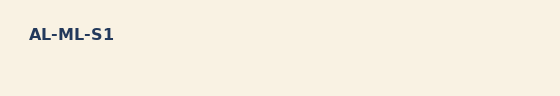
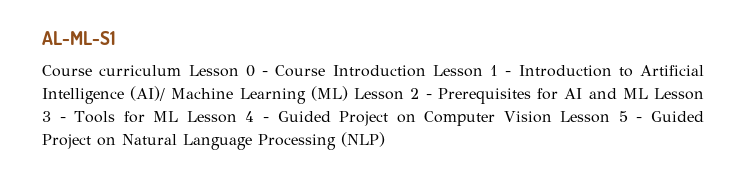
+ Course curriculum Lesson 0 - Course Introduction Lesson 1 - Introduction to Artificial Intelligence (AI)/ Machine Learning (ML) Lesson 2 - Prerequisites for AI and ML Lesson 3 - Tools for ML Lesson 4 - Guided Project on Computer Vision Lesson 5 - Guided Project on Natural Language Processing (NLP)

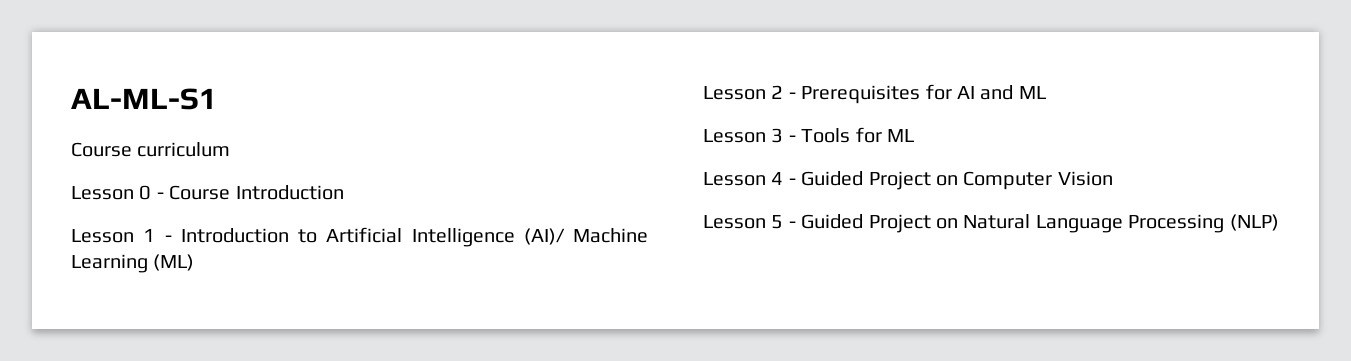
- Course curriculum Lesson 0 - Course Introduction Lesson 1 - Introduction to Artificial Intelligence (AI)/ Machine Learning (ML) Lesson 2 - Prerequisites for AI and ML Lesson 3 - Tools for ML Lesson 4 - Guided Project on Computer Vision Lesson 5 - Guided Project on Natural Language Processing (NLP)
+ Course curriculum
+ Lesson 0 - Course Introduction
+ Lesson 1 - Introduction to Artificial Intelligence (AI)/ Machine Learning (ML)
+ Lesson 2 - Prerequisites for AI and ML
+ Lesson 3 - Tools for ML
+ Lesson 4 - Guided Project on Computer Vision
+ Lesson 5 - Guided Project on Natural Language Processing (NLP)

